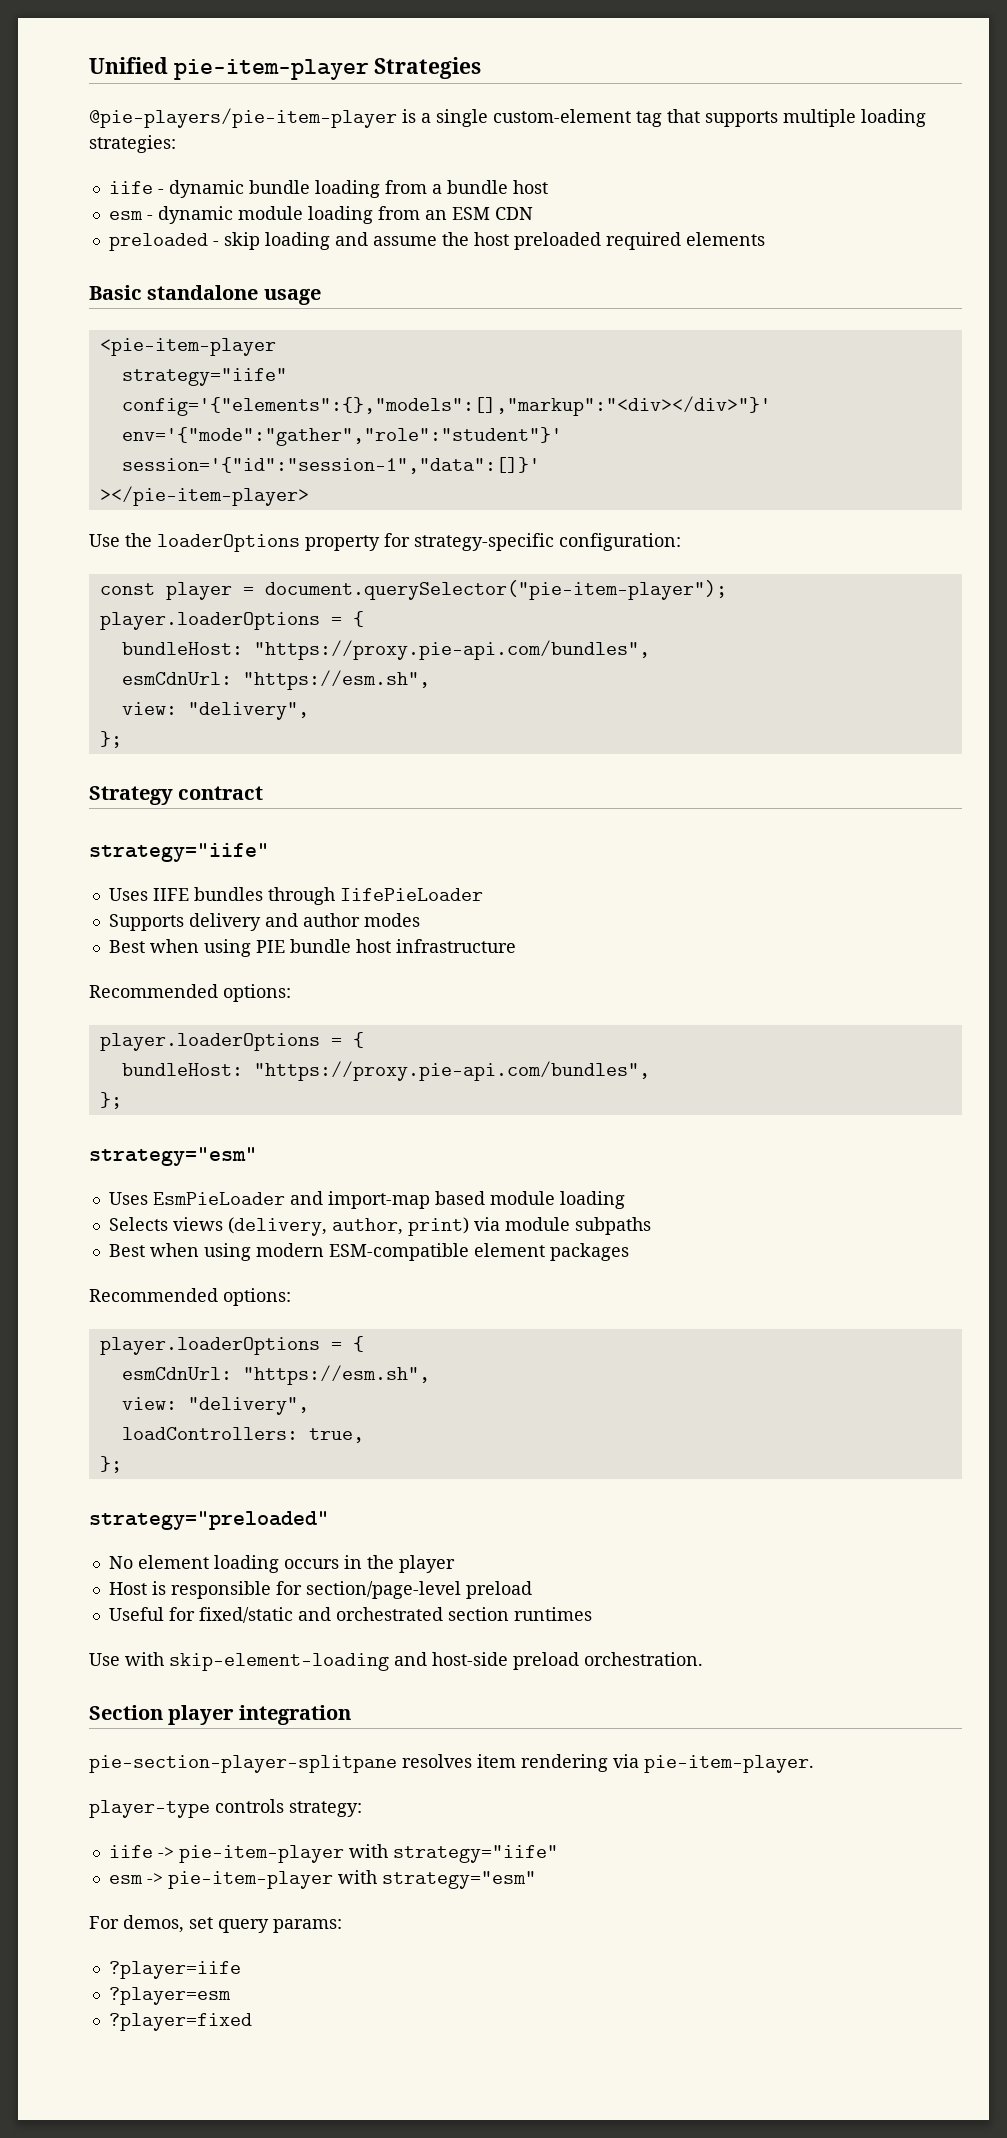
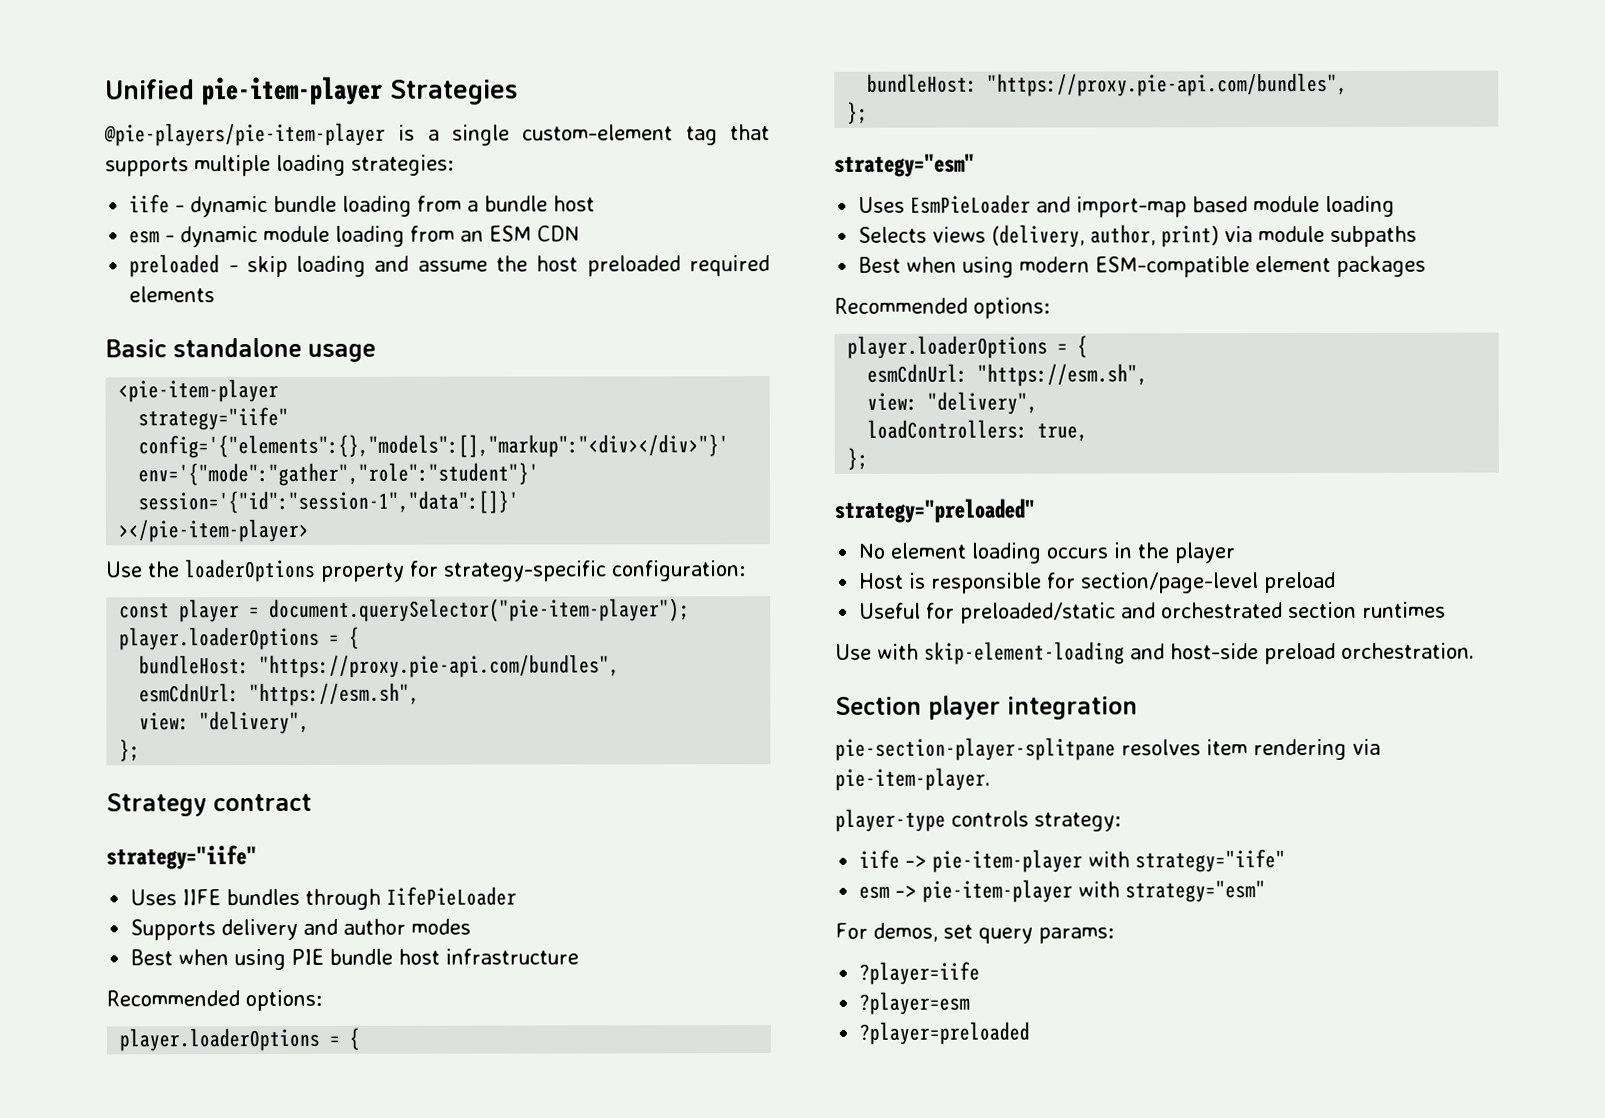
- Useful for fixed/static and orchestrated section runtimes
+ Useful for preloaded/static and orchestrated section runtimes
- ?player=fixed
+ ?player=preloaded

